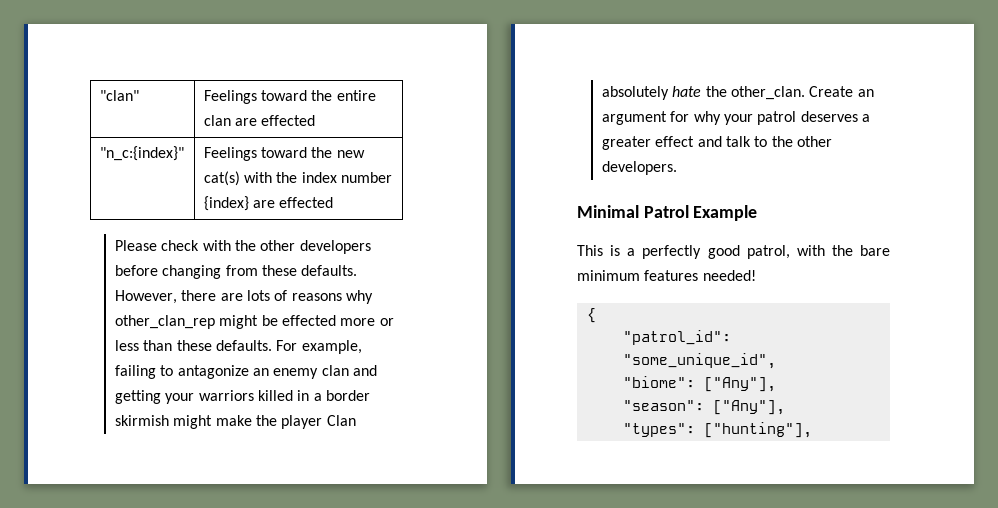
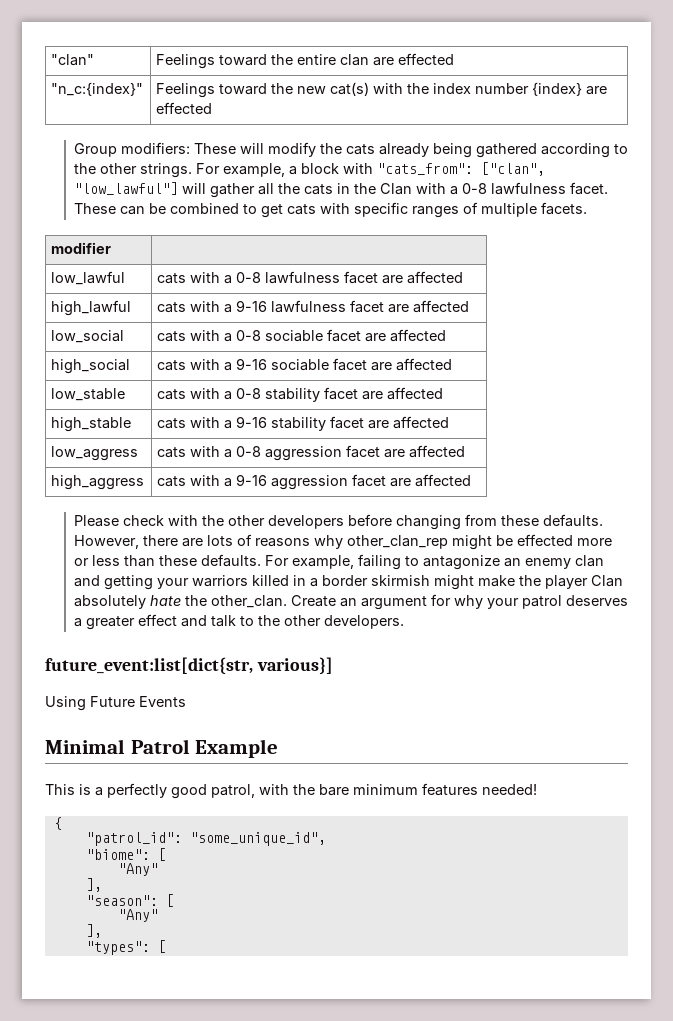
+ Group modifiers: These will modify the cats already being gathered according to the other strings. For example, a block with "cats_from": ["clan", "low_lawful"] will gather all the cats in the Clan with a 0-8 lawfulness facet. These can be combined to get cats with specific ranges of multiple facets.
+ modifier |
+ low_lawful | cats with a 0-8 lawfulness facet are affected
+ high_lawful | cats with a 9-16 lawfulness facet are affected
+ low_social | cats with a 0-8 sociable facet are affected
+ high_social | cats with a 9-16 sociable facet are affected
+ low_stable | cats with a 0-8 stability facet are affected
+ high_stable | cats with a 9-16 stability facet are affected
+ low_aggress | cats with a 0-8 aggression facet are affected
+ high_aggress | cats with a 9-16 aggression facet are affected
+ future_event:list[dict{str, various}]
+ Using Future Events
- "biome": ["Any"],
- "season": ["Any"],
+ "biome": [
+ "Any"
+ ],
+ "season": [
+ "Any"
+ ],
- "types": ["hunting"],
+ "types": [

